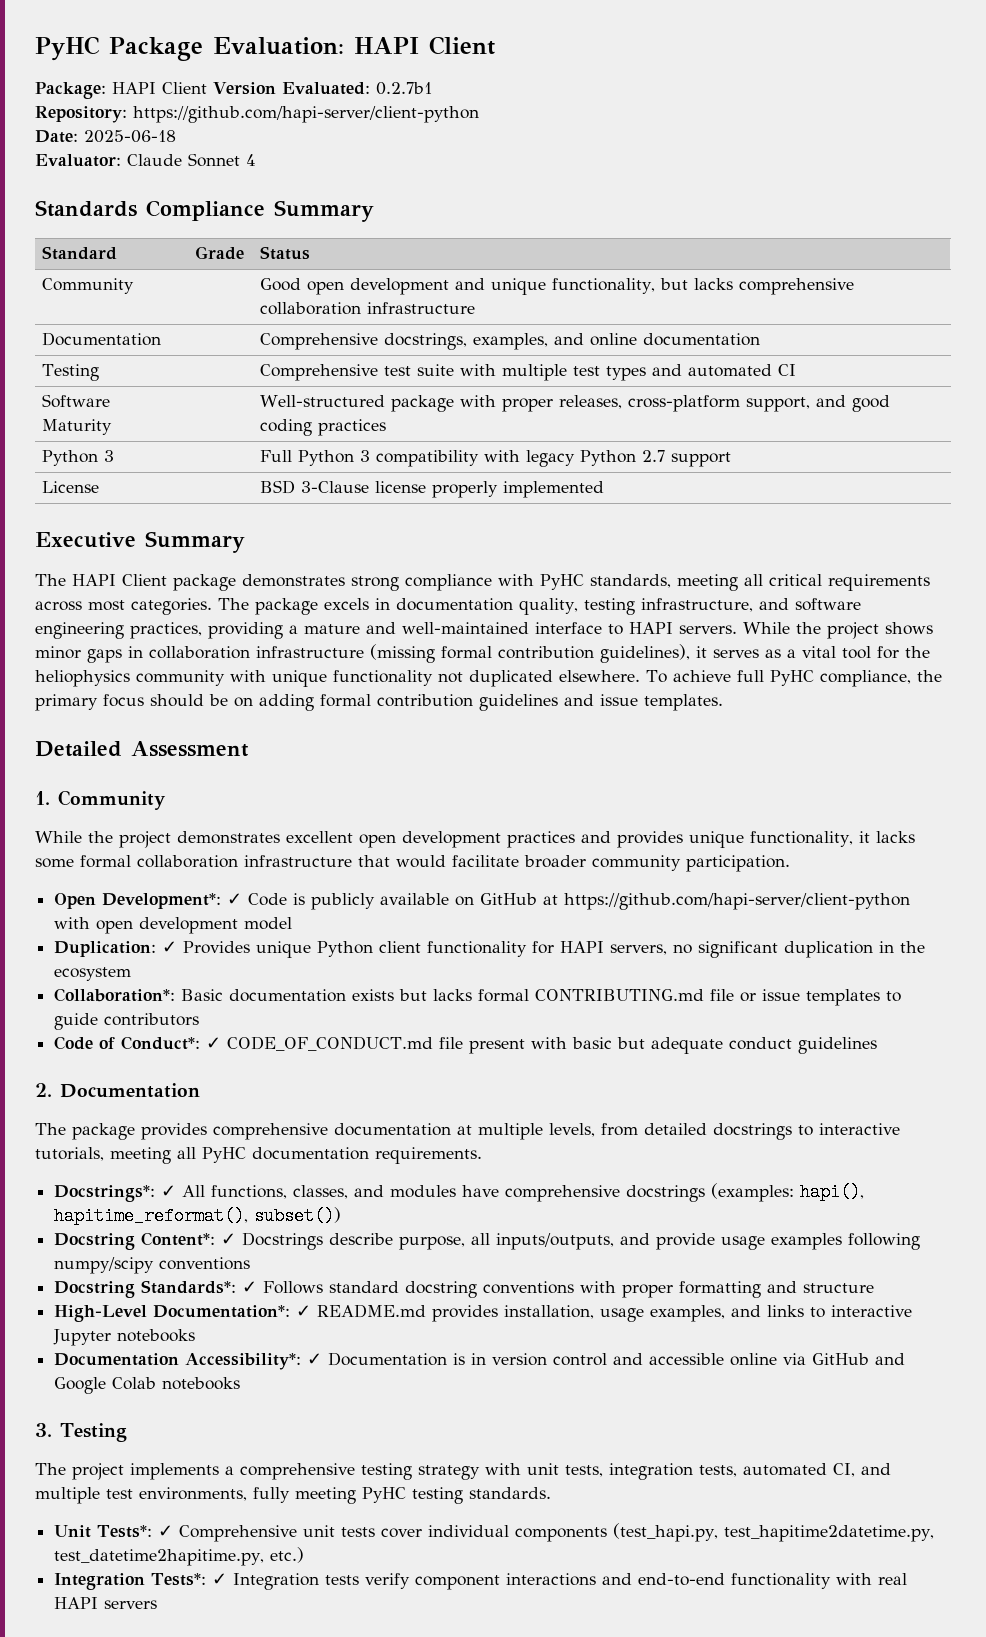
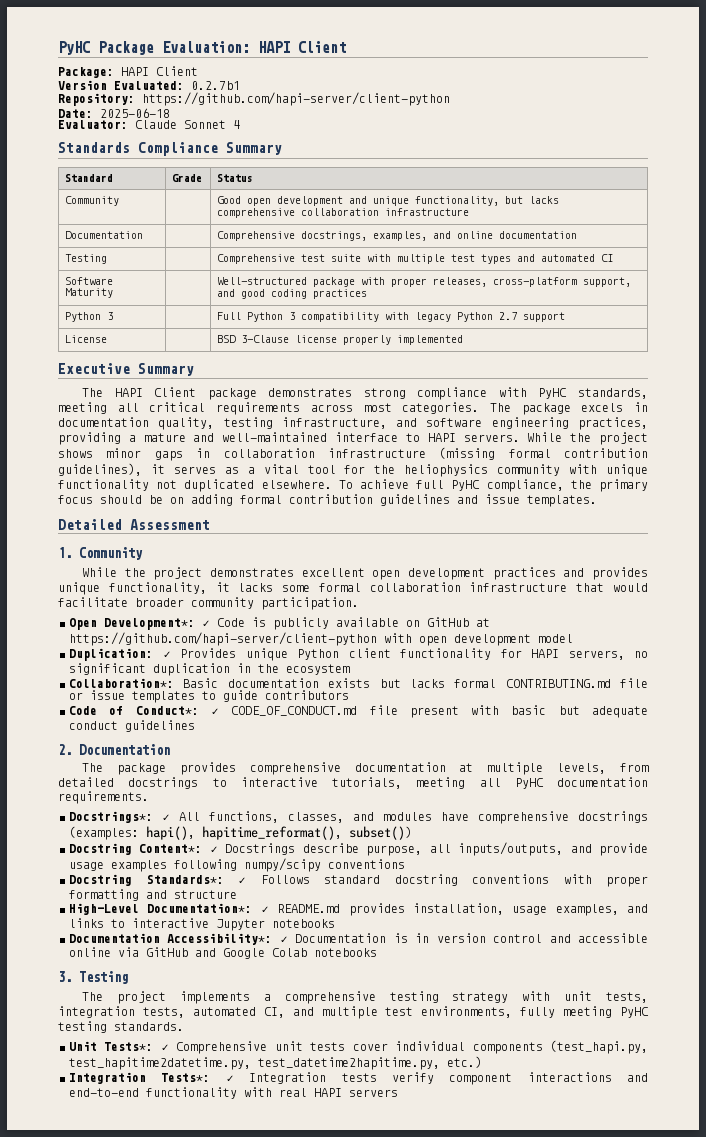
- Package: HAPI Client Version Evaluated: 0.2.7b1
+ Package: HAPI Client
+ Version Evaluated: 0.2.7b1

